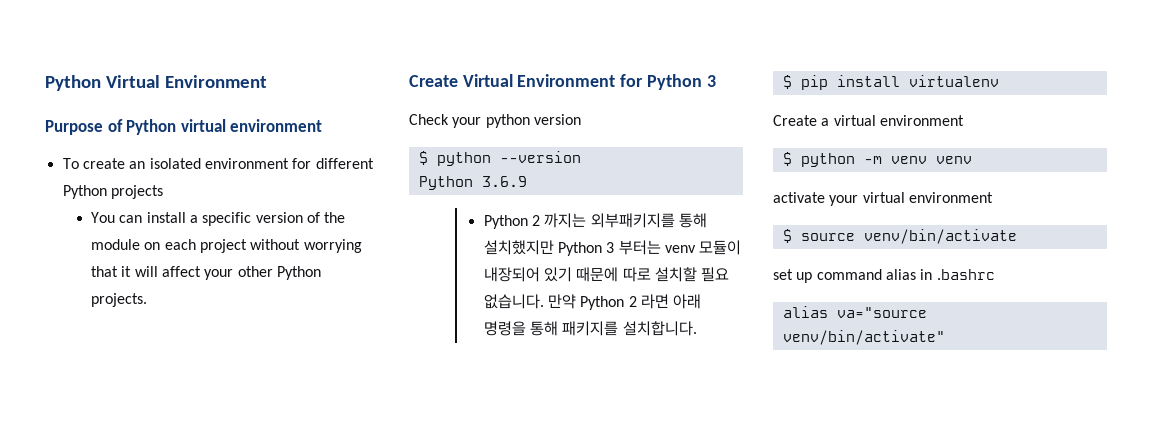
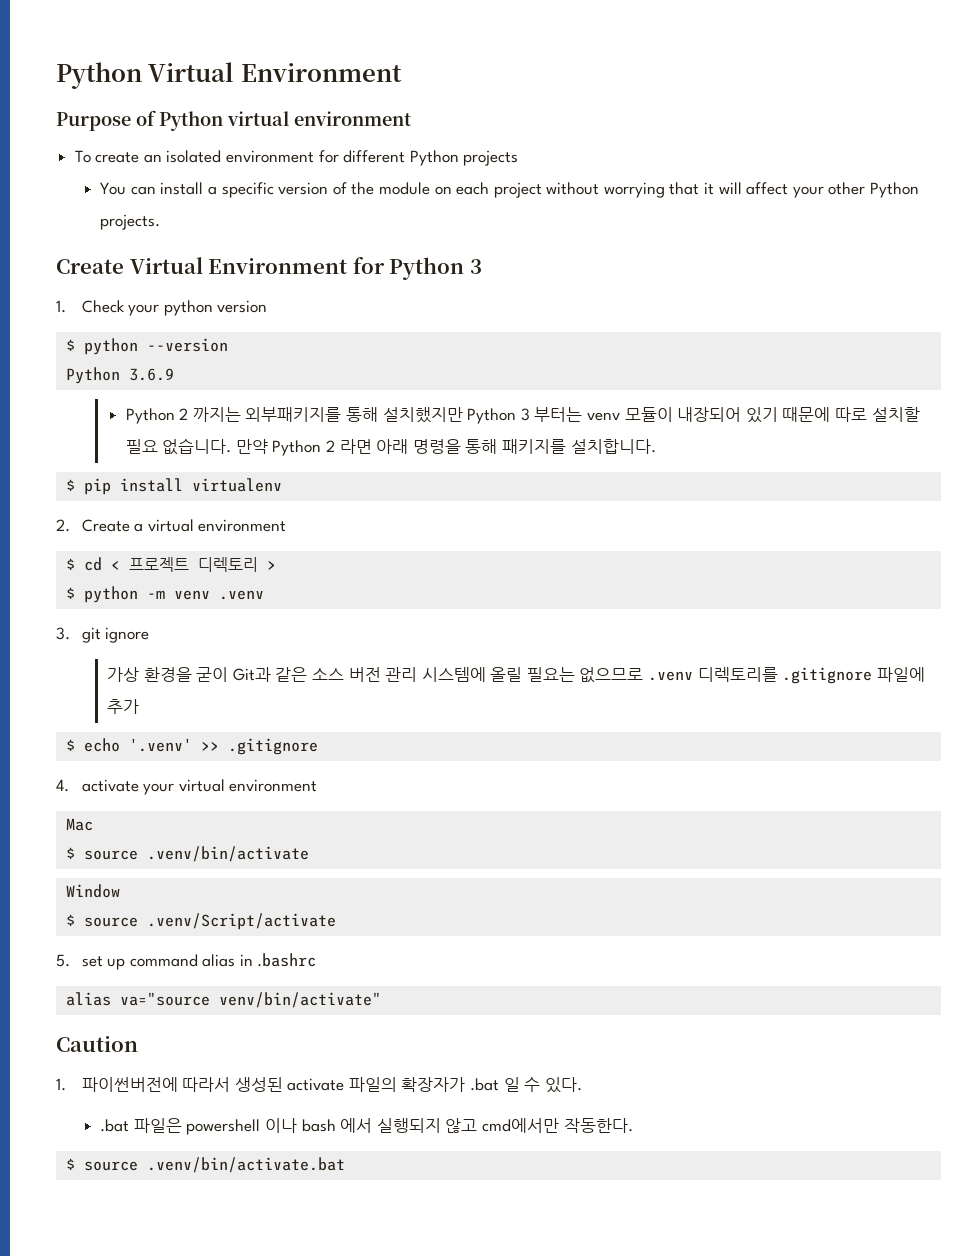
- Check your python version
+ 1. Check your python version
- Create a virtual environment
+ 2. Create a virtual environment
- $ python -m venv venv
- activate your virtual environment
+ $ cd < 프로젝트 디렉토리 >
+ $ python -m venv .venv
+ 3. git ignore
+ 가상 환경을 굳이 Git과 같은 소스 버전 관리 시스템에 올릴 필요는 없으므로 .venv 디렉토리를 .gitignore 파일에 추가
+ $ echo '.venv' >> .gitignore
+ 4. activate your virtual environment
- $ source venv/bin/activate
- set up command alias in .bashrc
+ Mac
+ $ source .venv/bin/activate
+ Window
+ $ source .venv/Script/activate
+ 5. set up command alias in .bashrc
+ Caution
+ 1. 파이썬버전에 따라서 생성된 activate 파일의 확장자가 .bat 일 수 있다.
+ .bat 파일은 powershell 이나 bash 에서 실행되지 않고 cmd에서만 작동한다.
+ $ source .venv/bin/activate.bat

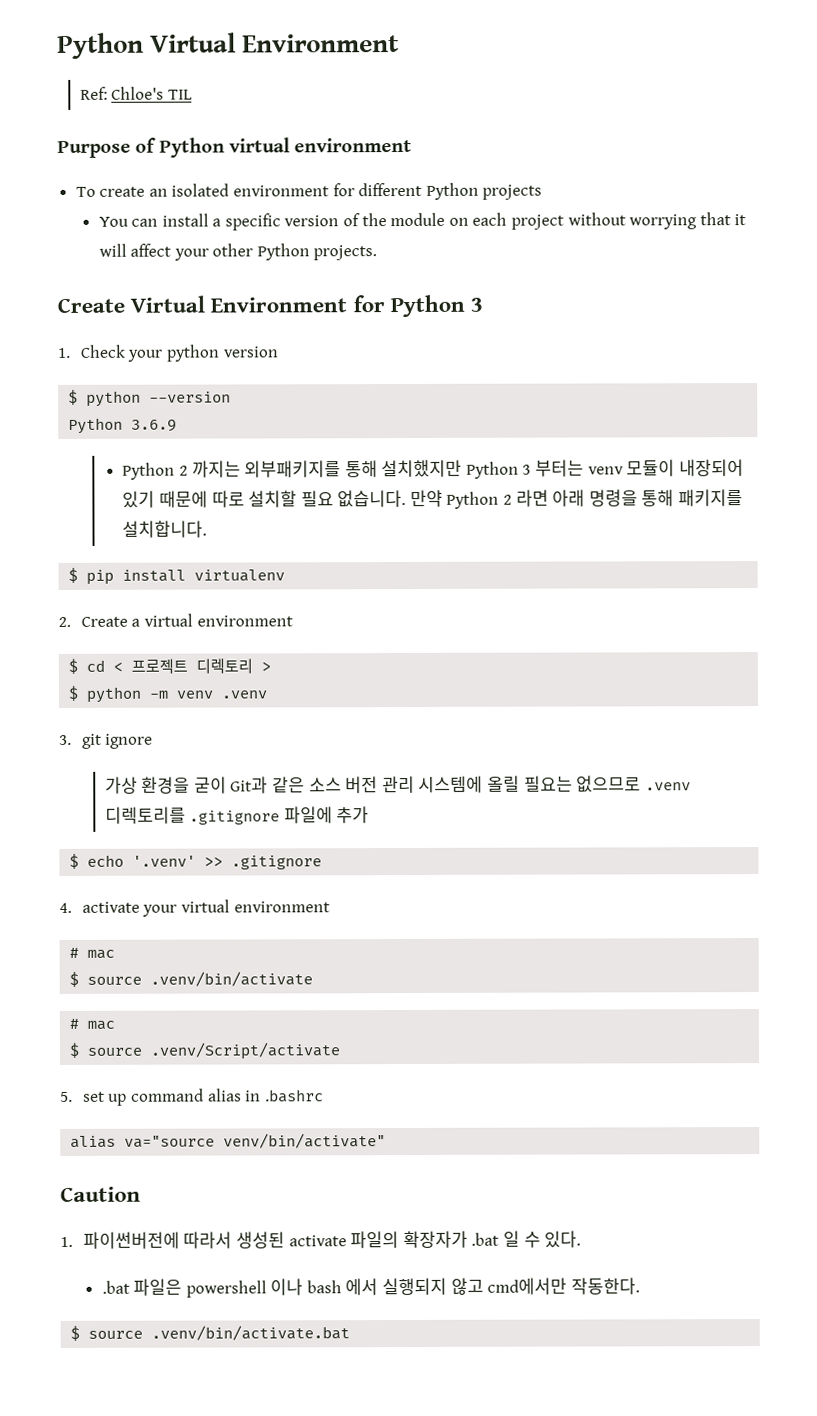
+ Ref: Chloe's TIL
  4. activate your virtual environment
- Mac
+ # mac
  $ source .venv/bin/activate
- Window
+ # mac

